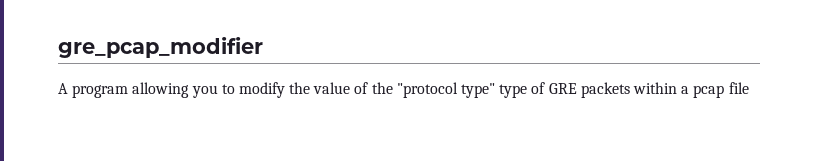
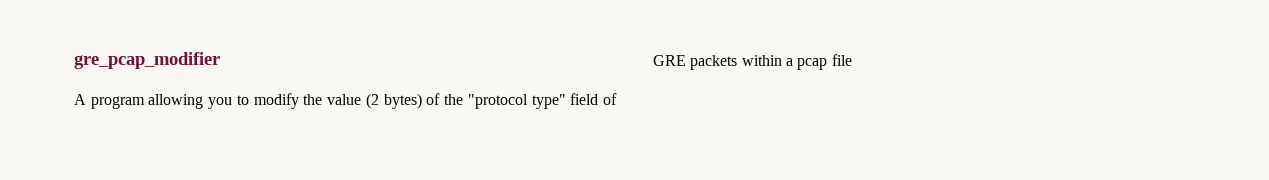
- A program allowing you to modify the value of the "protocol type" type of GRE packets within a pcap file
+ A program allowing you to modify the value (2 bytes) of the "protocol type" field of GRE packets within a pcap file

